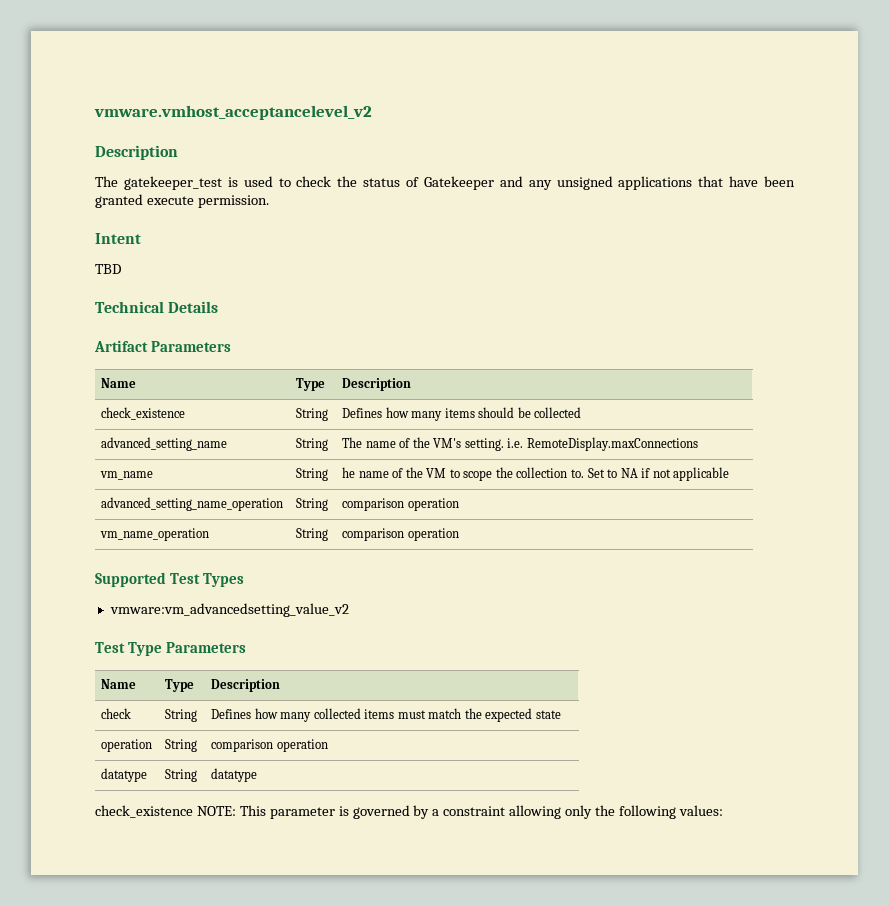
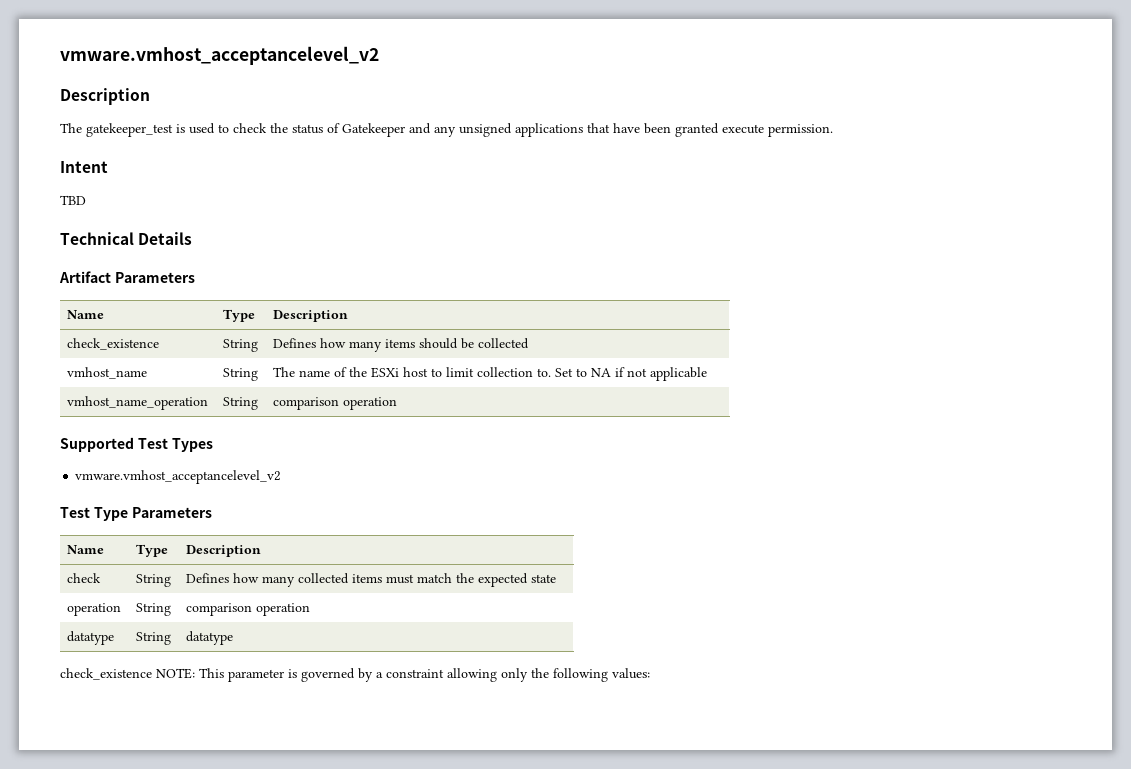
- advanced_setting_name | String | The name of the VM's setting. i.e. RemoteDisplay.maxConnections
- vm_name | String | he name of the VM to scope the collection to. Set to NA if not applicable
+ vmhost_name | String | The name of the ESXi host to limit collection to. Set to NA if not applicable
- advanced_setting_name_operation | String | comparison operation
- vm_name_operation | String | comparison operation
+ vmhost_name_operation | String | comparison operation
  Supported Test Types
- vmware:vm_advancedsetting_value_v2
+ vmware.vmhost_acceptancelevel_v2

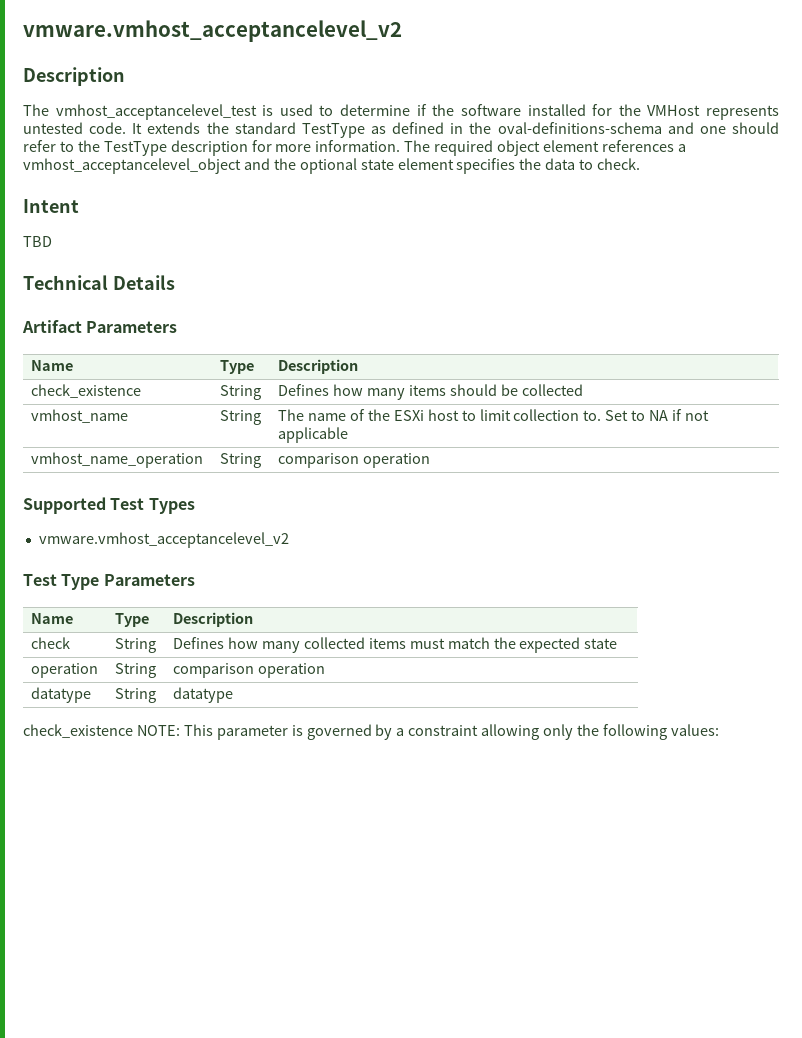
- The gatekeeper_test is used to check the status of Gatekeeper and any unsigned applications that have been granted execute permission.
+ The vmhost_acceptancelevel_test is used to determine if the software installed for the VMHost represents untested code. It extends the standard TestType as defined in the oval-definitions-schema and one should refer to the TestType description for more information. The required object element references a vmhost_acceptancelevel_object and the optional state element specifies the data to check.

